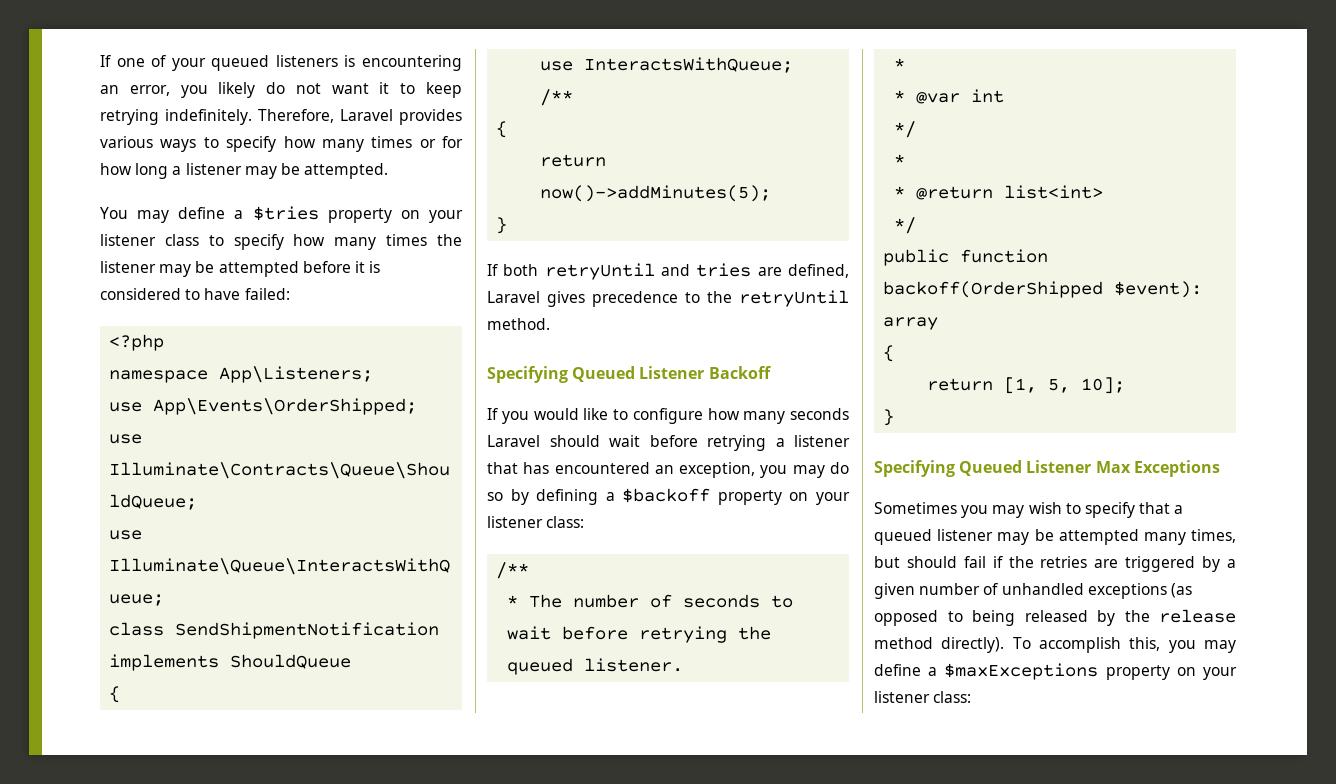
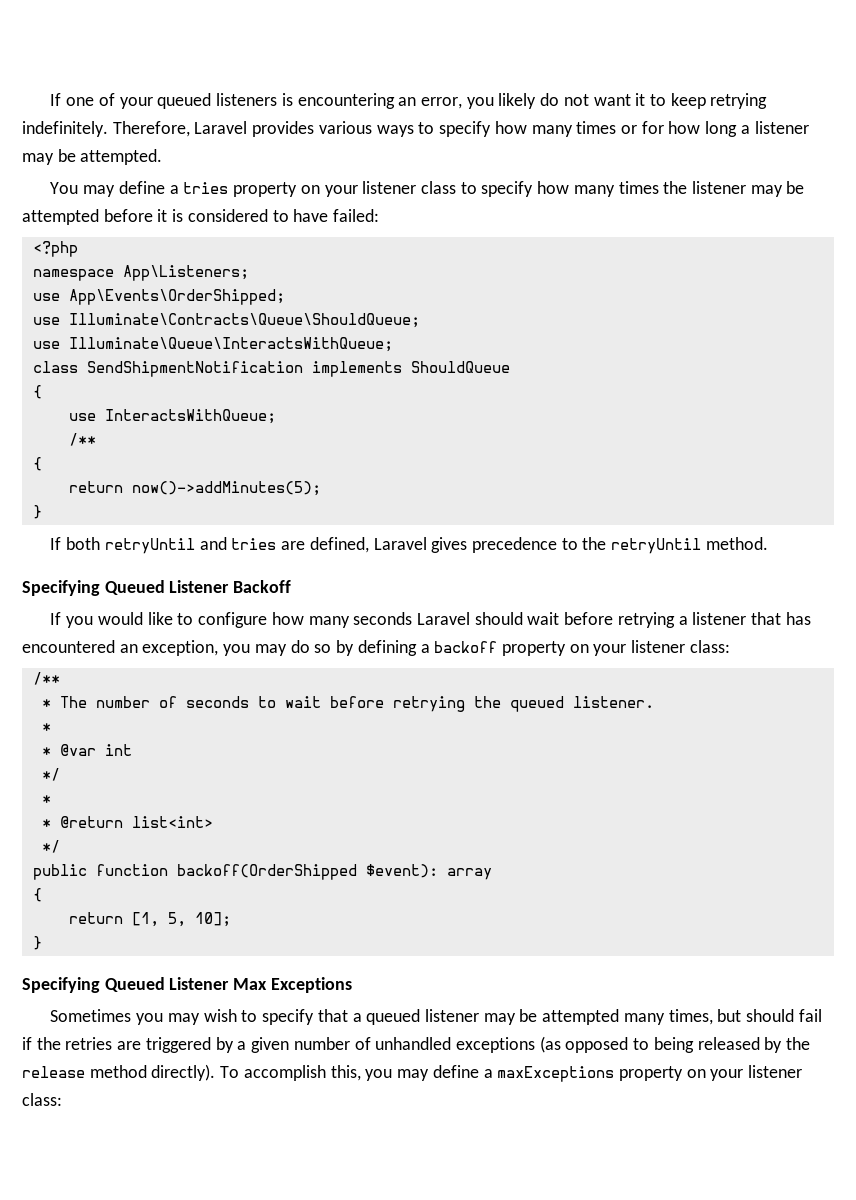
- You may define a $tries property on your listener class to specify how many times the listener may be attempted before it is considered to have failed:
+ You may define a tries property on your listener class to specify how many times the listener may be attempted before it is considered to have failed:
- If you would like to configure how many seconds Laravel should wait before retrying a listener that has encountered an exception, you may do so by defining a $backoff property on your listener class:
+ If you would like to configure how many seconds Laravel should wait before retrying a listener that has encountered an exception, you may do so by defining a backoff property on your listener class:
- To accomplish this, you may define a $maxExceptions property on your listener class:
+ To accomplish this, you may define a maxExceptions property on your listener class:

